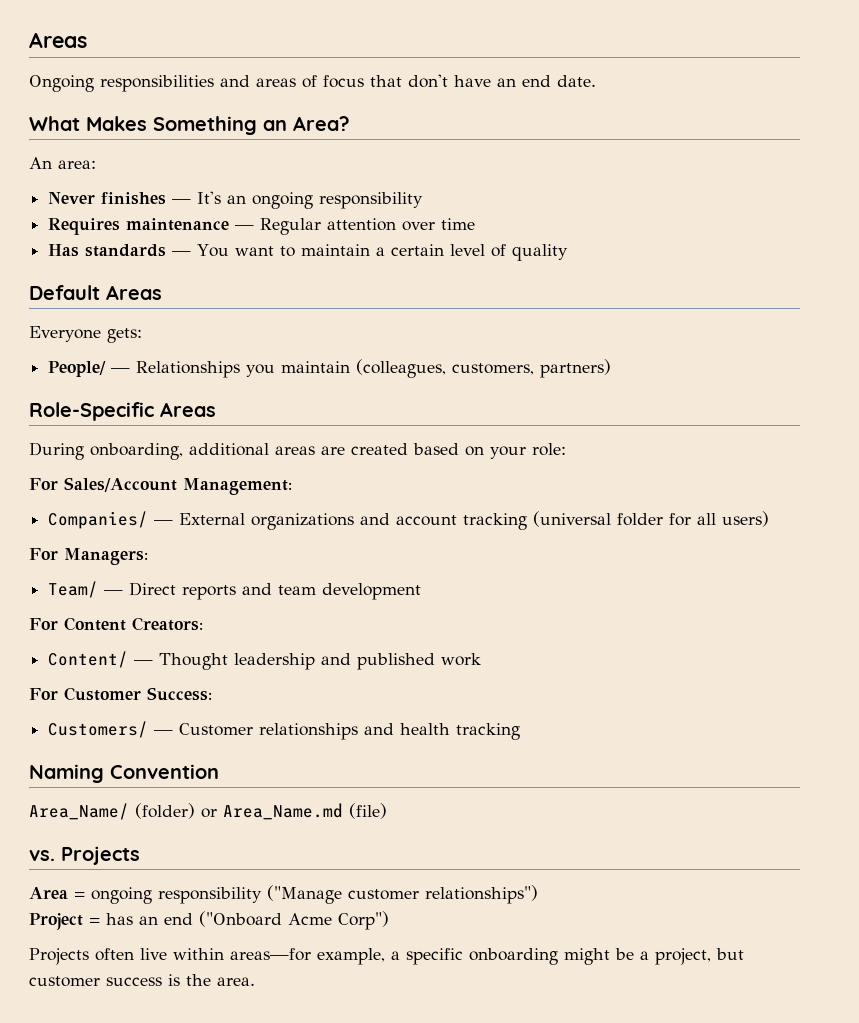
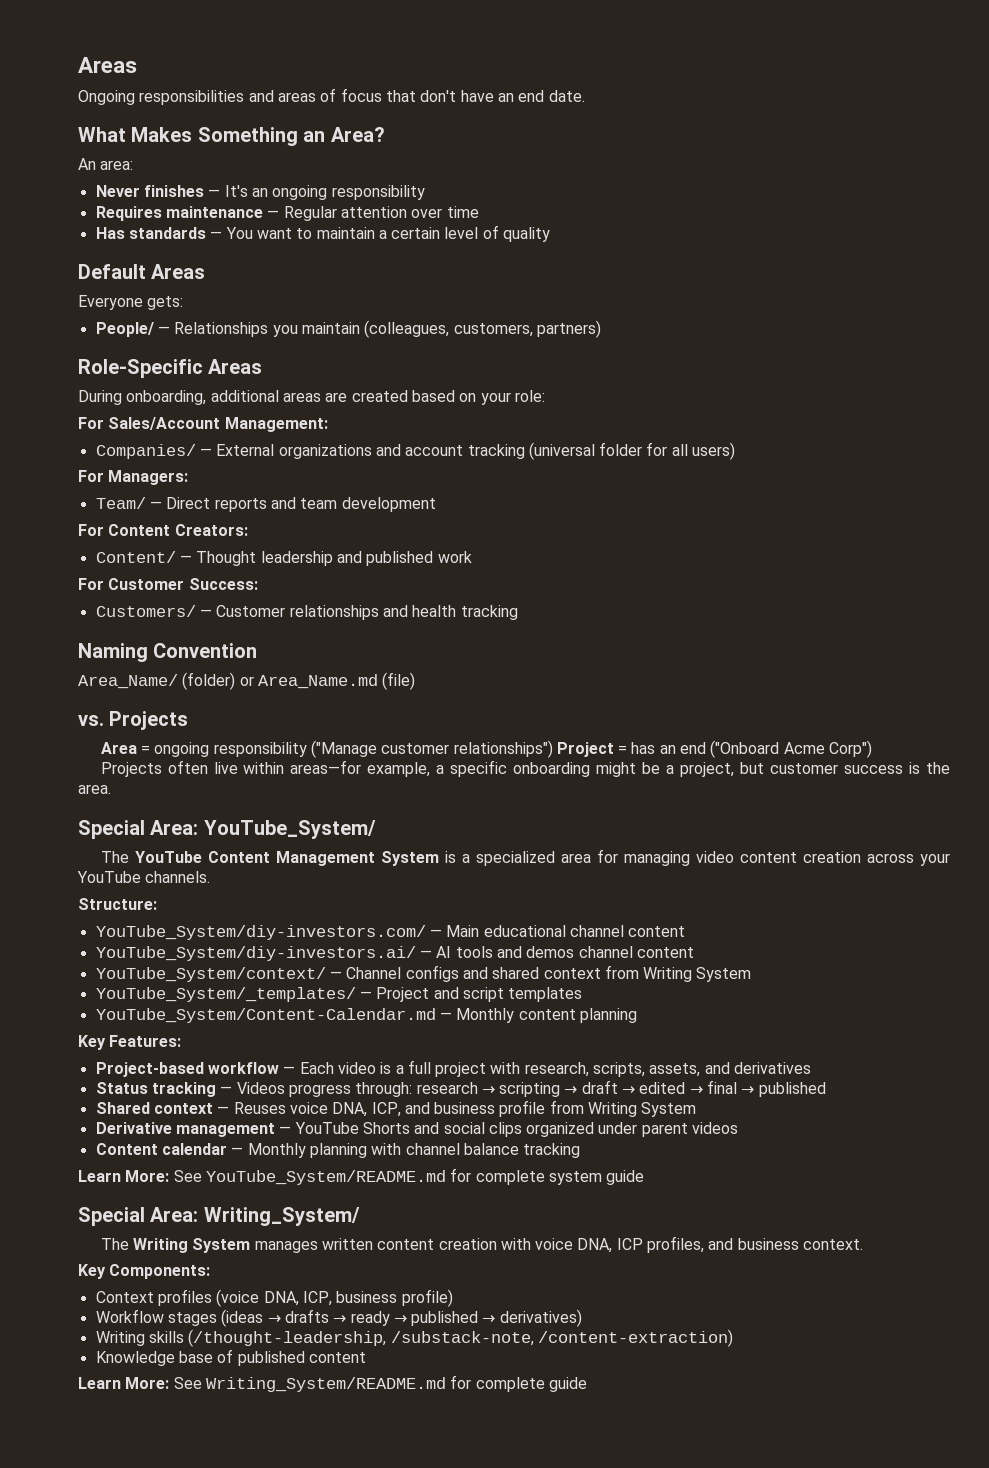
- Area = ongoing responsibility ("Manage customer relationships")
- Project = has an end ("Onboard Acme Corp")
+ Area = ongoing responsibility ("Manage customer relationships") Project = has an end ("Onboard Acme Corp")
+ Special Area: YouTube_System/
+ The YouTube Content Management System is a specialized area for managing video content creation across your YouTube channels.
+ Structure:
+ YouTube_System/diy-investors.com/ — Main educational channel content
+ YouTube_System/diy-investors.ai/ — AI tools and demos channel content
+ YouTube_System/context/ — Channel configs and shared context from Writing System
+ YouTube_System/_templates/ — Project and script templates
+ YouTube_System/Content-Calendar.md — Monthly content planning
+ Key Features:
+ Project-based workflow — Each video is a full project with research, scripts, assets, and derivatives
+ Status tracking — Videos progress through: research → scripting → draft → edited → final → published
+ Shared context — Reuses voice DNA, ICP, and business profile from Writing System
+ Derivative management — YouTube Shorts and social clips organized under parent videos
+ Content calendar — Monthly planning with channel balance tracking
+ Learn More: See YouTube_System/README.md for complete system guide
+ Special Area: Writing_System/
+ The Writing System manages written content creation with voice DNA, ICP profiles, and business context.
+ Key Components:
+ Context profiles (voice DNA, ICP, business profile)
+ Workflow stages (ideas → drafts → ready → published → derivatives)
+ Writing skills (/thought-leadership, /substack-note, /content-extraction)
+ Knowledge base of published content
+ Learn More: See Writing_System/README.md for complete guide

